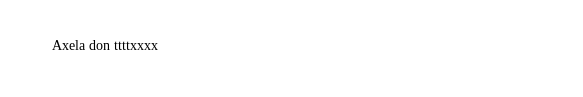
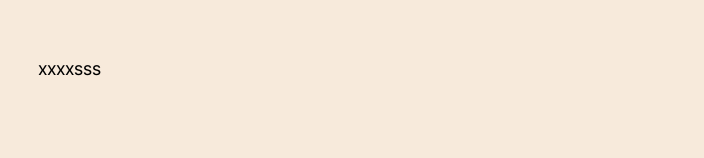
- Axela don ttttxxxx
+ xxxxsss

